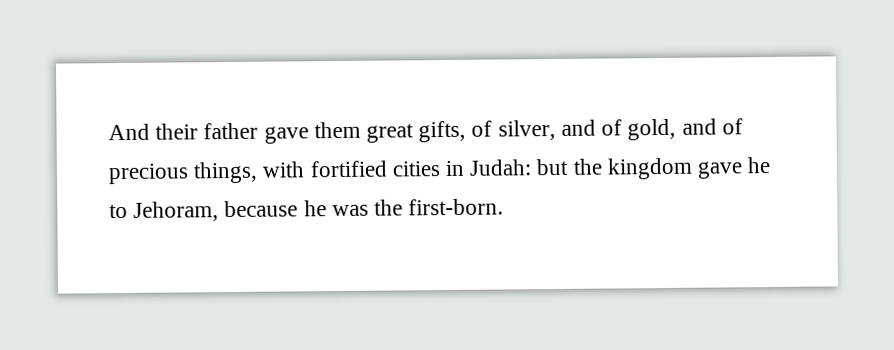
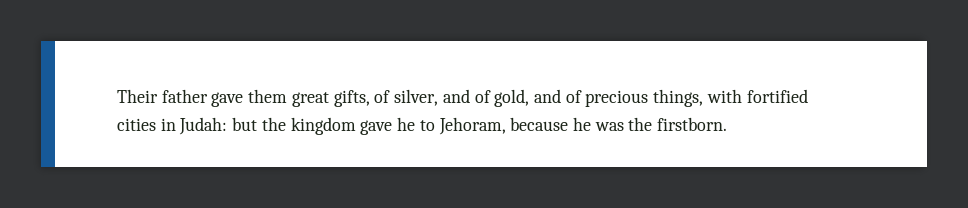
- And their father gave them great gifts, of silver, and of gold, and of precious things, with fortified cities in Judah: but the kingdom gave he to Jehoram, because he was the first-born.
+ Their father gave them great gifts, of silver, and of gold, and of precious things, with fortified cities in Judah: but the kingdom gave he to Jehoram, because he was the firstborn.

